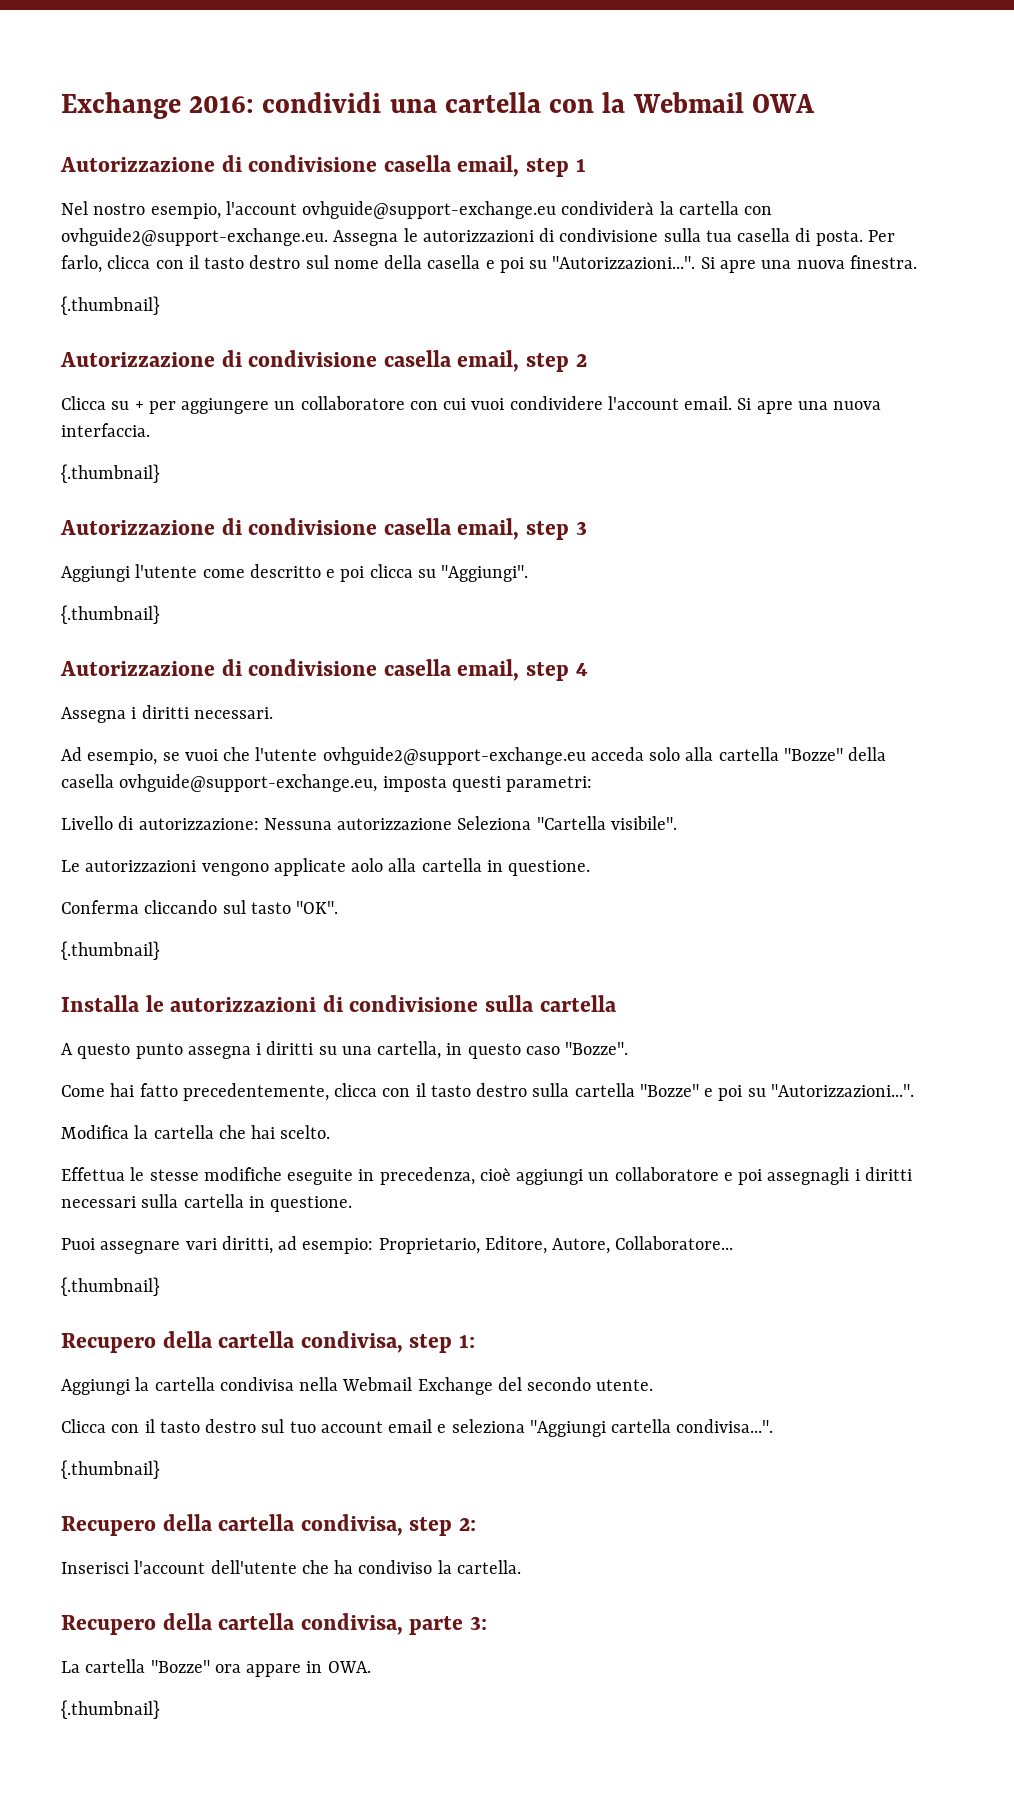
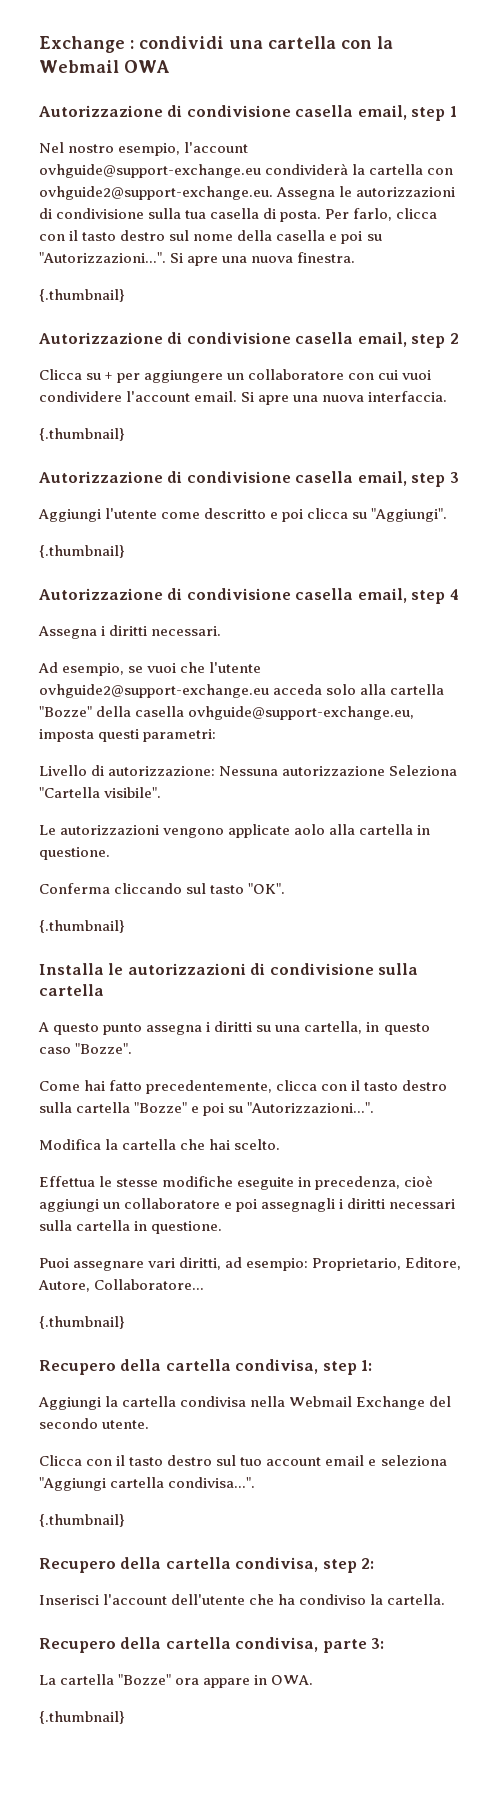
- Exchange 2016: condividi una cartella con la Webmail OWA
+ Exchange : condividi una cartella con la Webmail OWA

